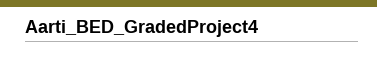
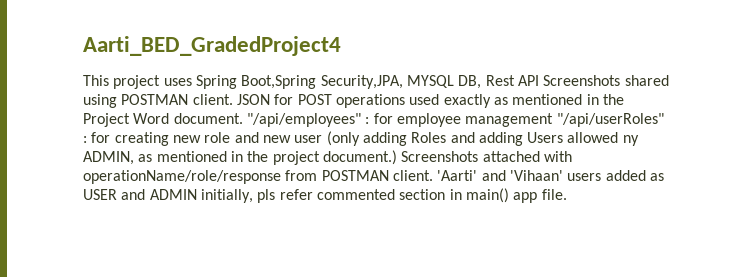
+ This project uses Spring Boot,Spring Security,JPA, MYSQL DB, Rest API Screenshots shared using POSTMAN client. JSON for POST operations used exactly as mentioned in the Project Word document. "/api/employees" : for employee management "/api/userRoles" : for creating new role and new user (only adding Roles and adding Users allowed ny ADMIN, as mentioned in the project document.) Screenshots attached with operationName/role/response from POSTMAN client. 'Aarti' and 'Vihaan' users added as USER and ADMIN initially, pls refer commented section in main() app file.

